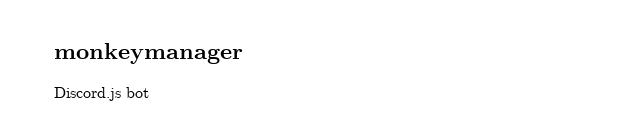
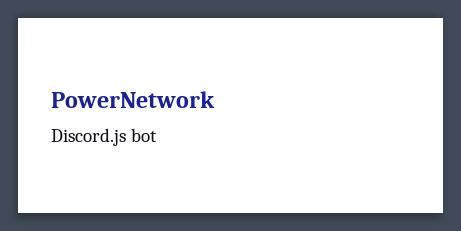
- monkeymanager
+ PowerNetwork

